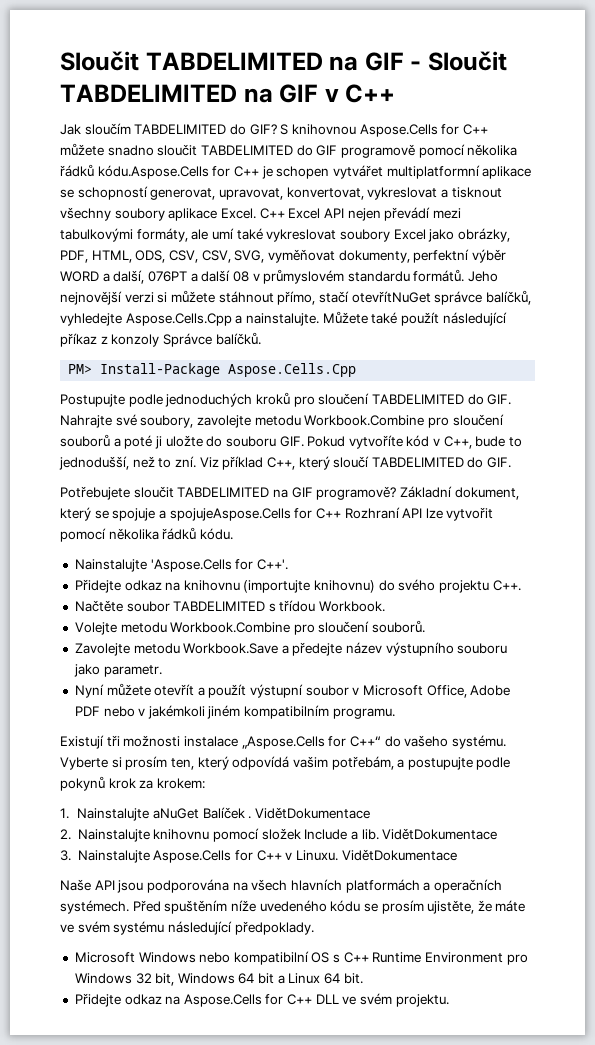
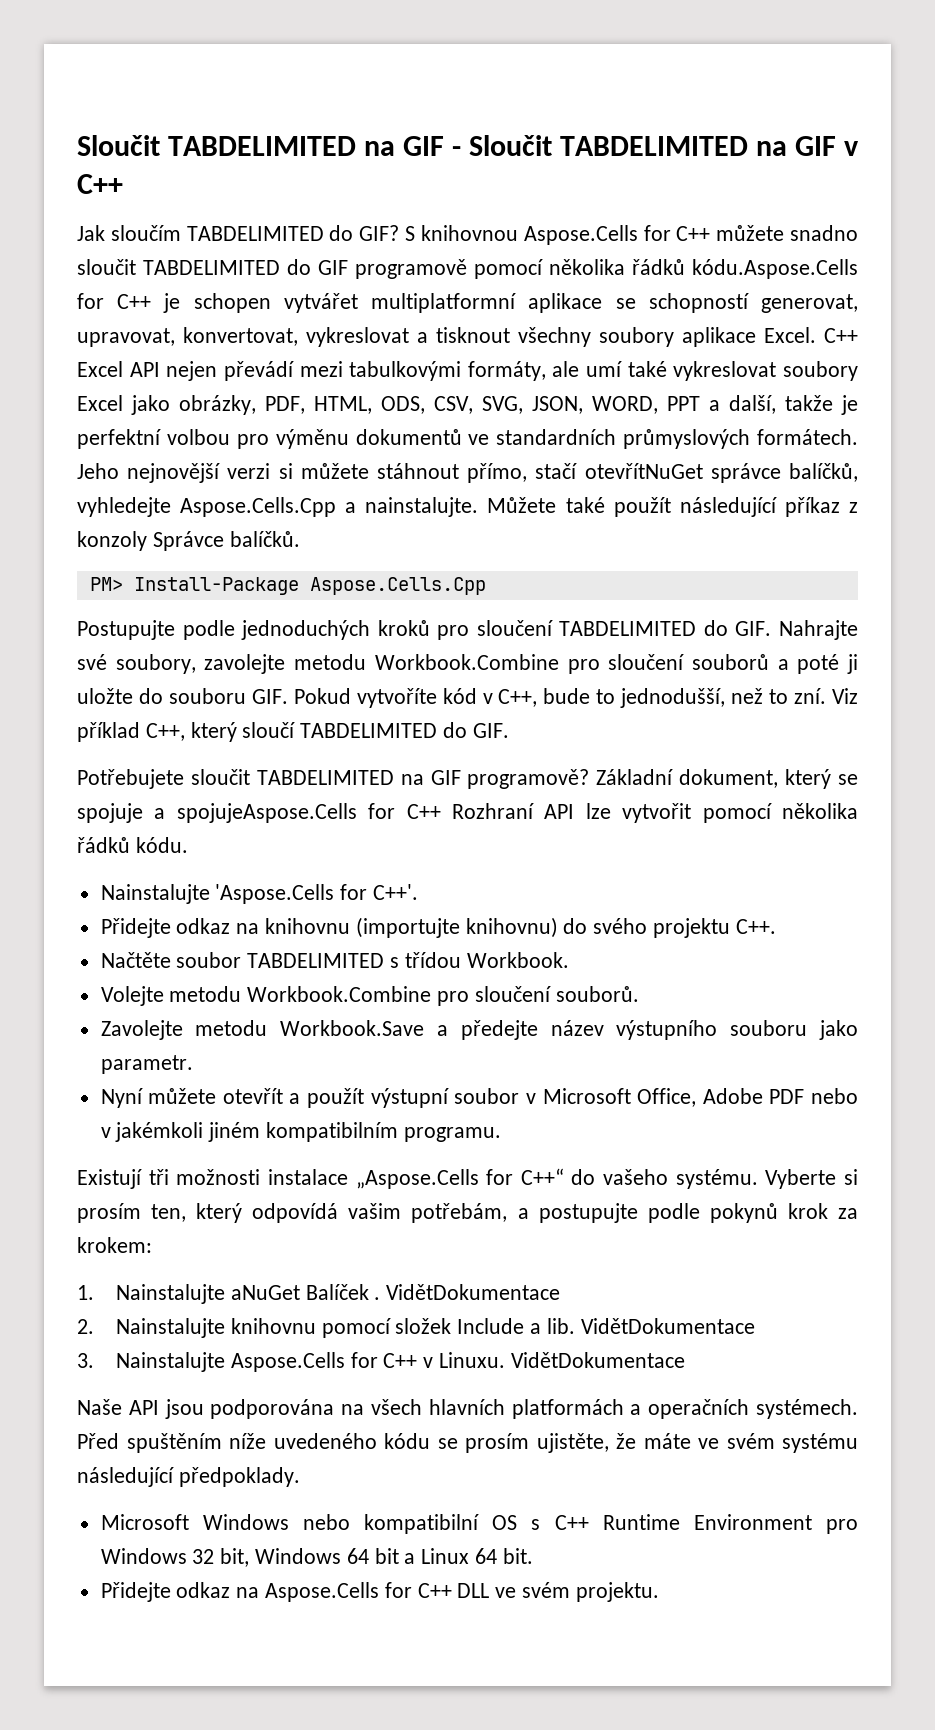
- C++ Excel API nejen převádí mezi tabulkovými formáty, ale umí také vykreslovat soubory Excel jako obrázky, PDF, HTML, ODS, CSV, CSV, SVG, vyměňovat dokumenty, perfektní výběr WORD a další, 076PT a další 08 v průmyslovém standardu formátů.
+ C++ Excel API nejen převádí mezi tabulkovými formáty, ale umí také vykreslovat soubory Excel jako obrázky, PDF, HTML, ODS, CSV, SVG, JSON, WORD, PPT a další, takže je perfektní volbou pro výměnu dokumentů ve standardních průmyslových formátech.

